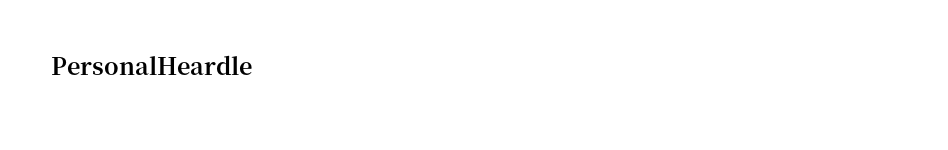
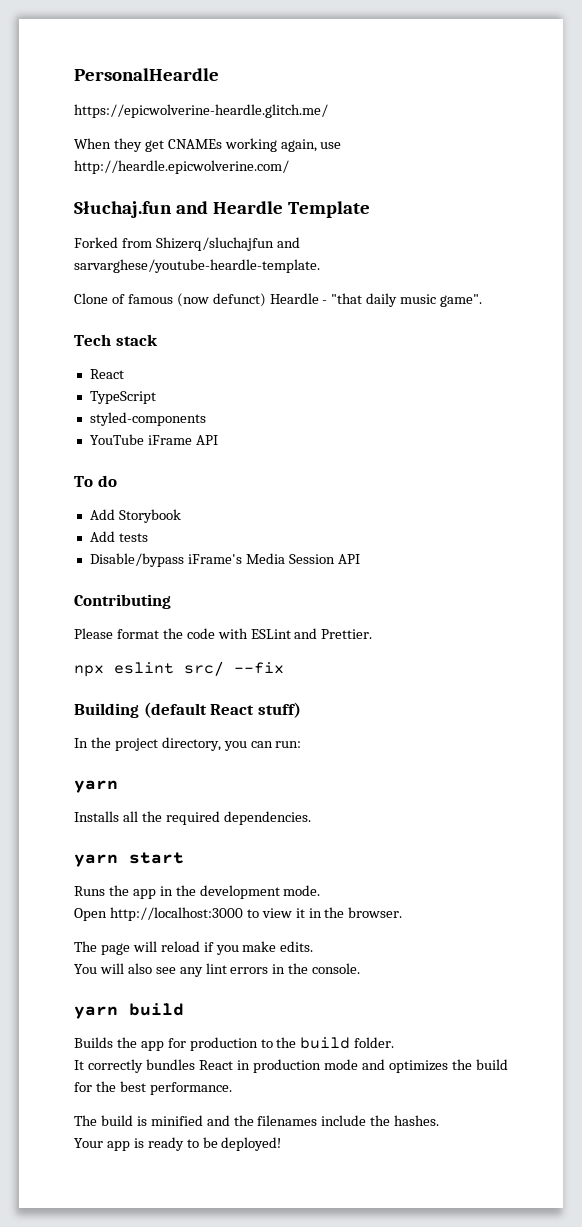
+ https://epicwolverine-heardle.glitch.me/
+ When they get CNAMEs working again, use http://heardle.epicwolverine.com/
+ Słuchaj.fun and Heardle Template
+ Forked from Shizerq/sluchajfun and sarvarghese/youtube-heardle-template.
+ Clone of famous (now defunct) Heardle - "that daily music game".
+ Tech stack
+ React
+ TypeScript
+ styled-components
+ YouTube iFrame API
+ To do
+ Add Storybook
+ Add tests
+ Disable/bypass iFrame's Media Session API
+ Contributing
+ Please format the code with ESLint and Prettier.
+ npx eslint src/ --fix
+ Building (default React stuff)
+ In the project directory, you can run:
+ yarn
+ Installs all the required dependencies.
+ yarn start
+ Runs the app in the development mode.
+ Open http://localhost:3000 to view it in the browser.
+ The page will reload if you make edits.
+ You will also see any lint errors in the console.
+ yarn build
+ Builds the app for production to the build folder.
+ It correctly bundles React in production mode and optimizes the build for the best performance.
+ The build is minified and the filenames include the hashes.
+ Your app is ready to be deployed!

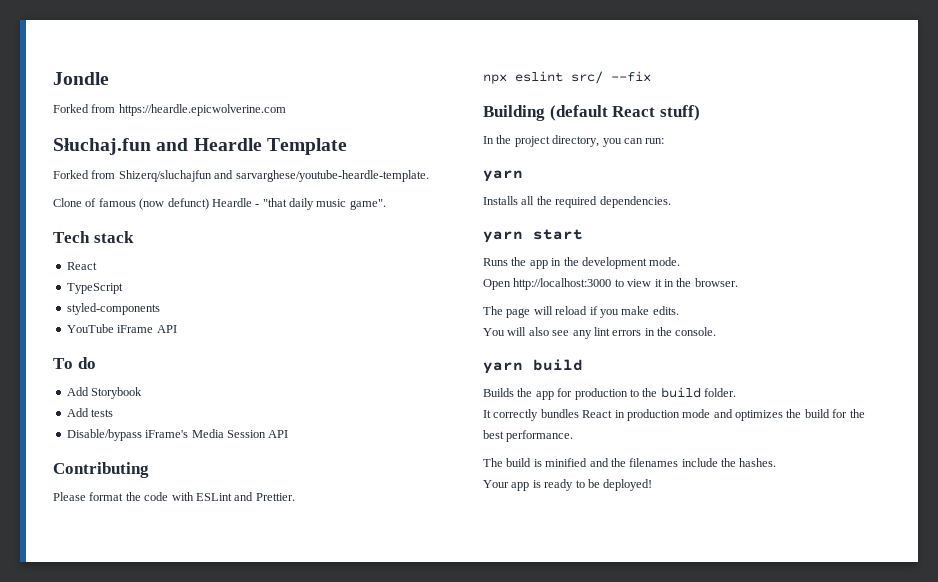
- PersonalHeardle
- https://epicwolverine-heardle.glitch.me/
- When they get CNAMEs working again, use http://heardle.epicwolverine.com/
+ Jondle
+ Forked from https://heardle.epicwolverine.com

